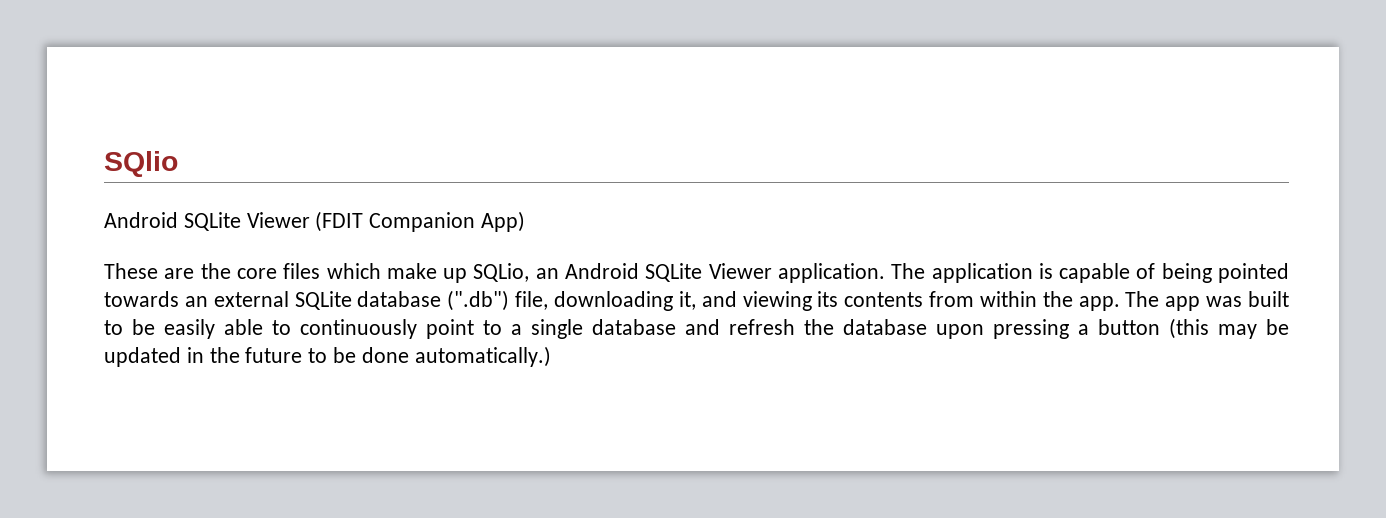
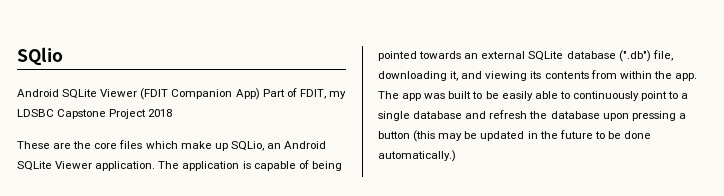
- Android SQLite Viewer (FDIT Companion App)
+ Android SQLite Viewer (FDIT Companion App) Part of FDIT, my LDSBC Capstone Project 2018

